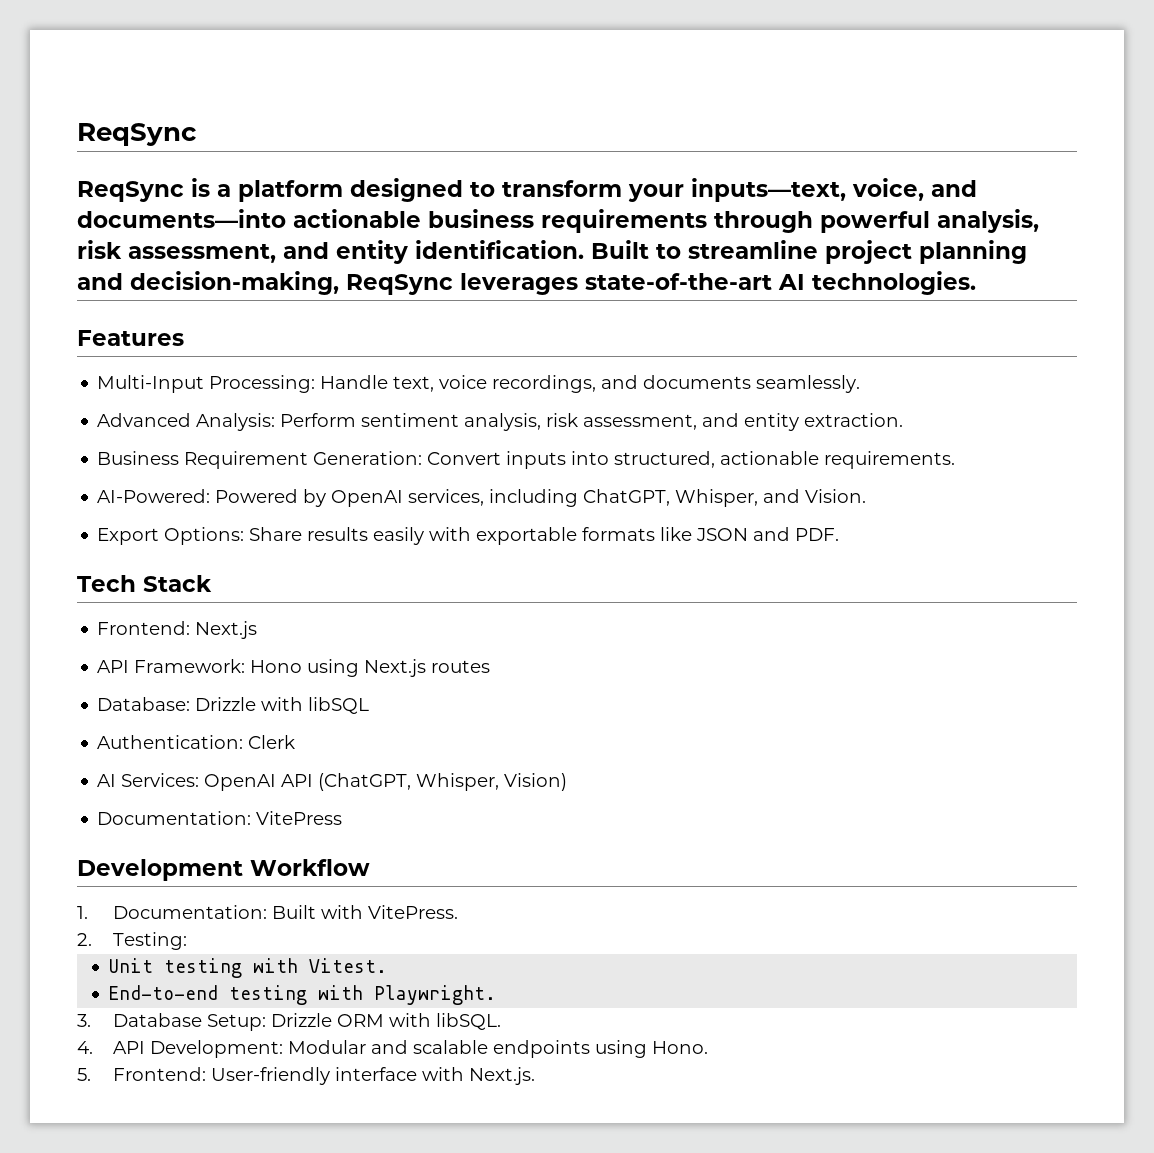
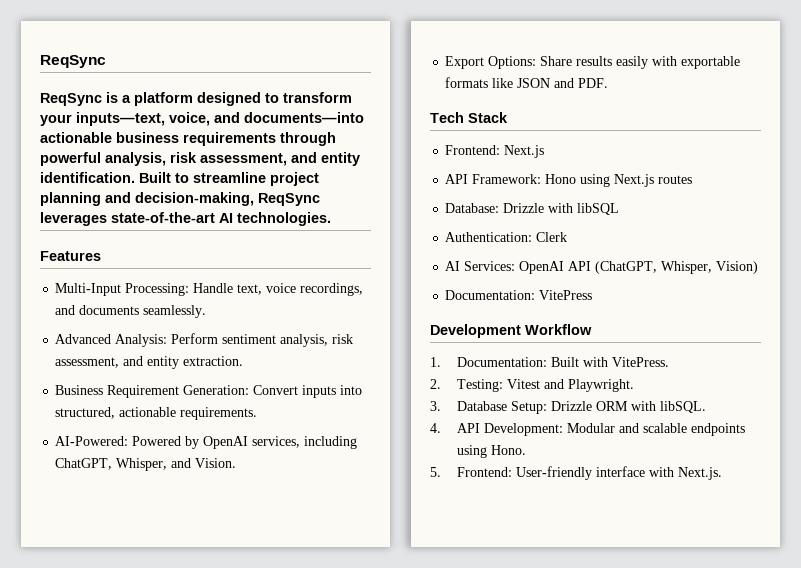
- 2. Testing:
- Unit testing with Vitest.
- End-to-end testing with Playwright.
+ 2. Testing: Vitest and Playwright.

